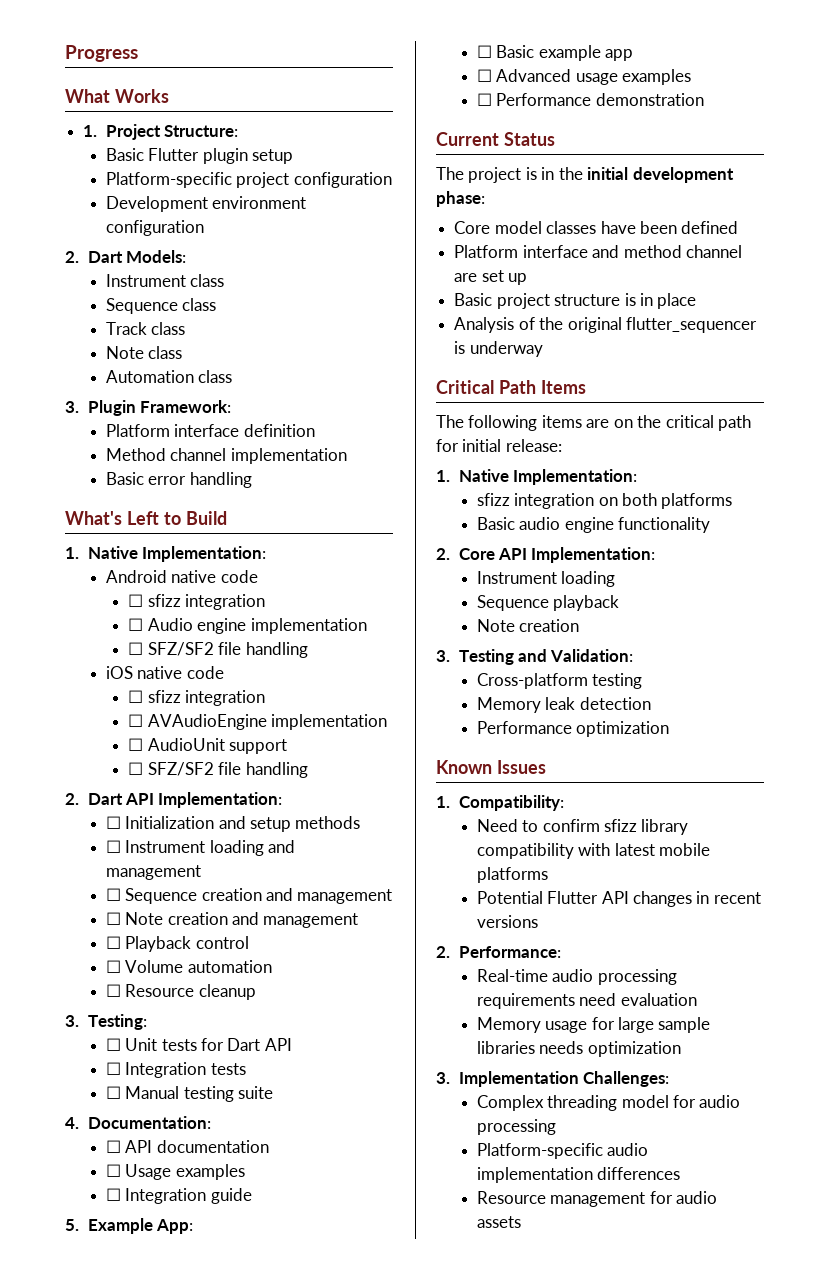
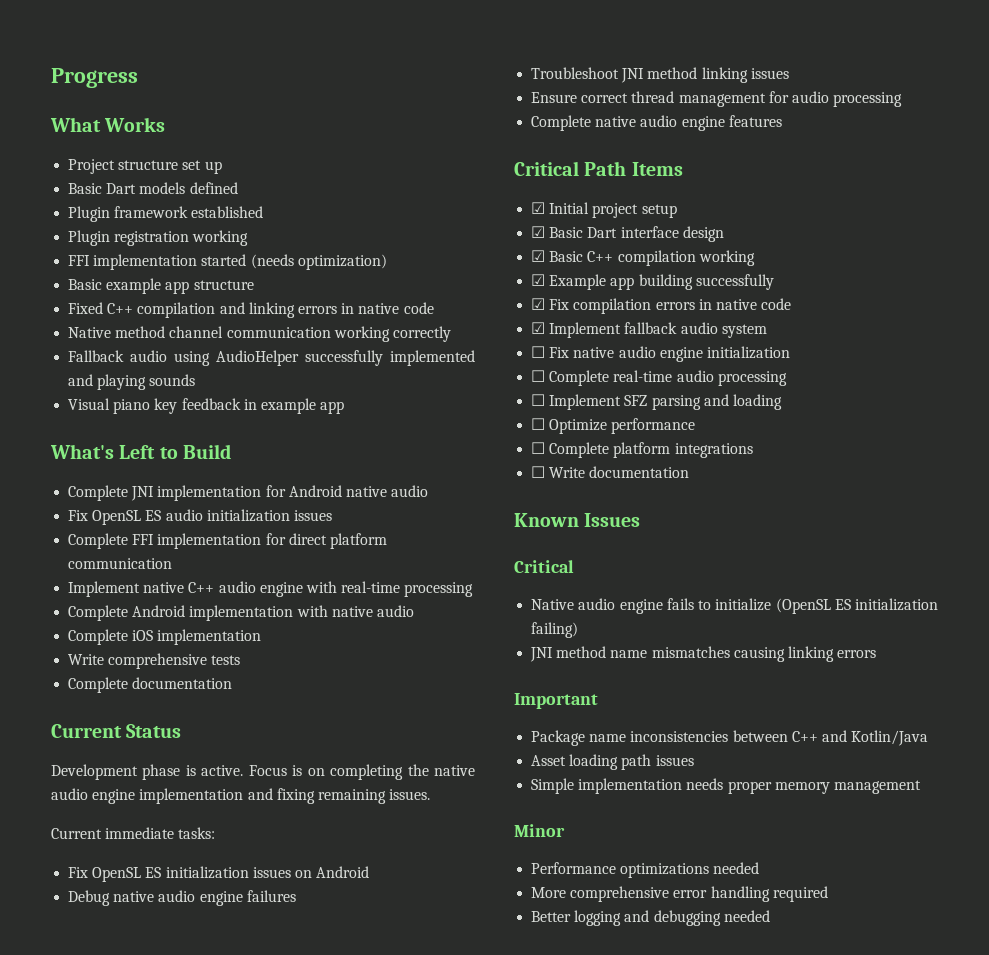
- 1. Project Structure:
- Basic Flutter plugin setup
- Platform-specific project configuration
- Development environment configuration
- 2. Dart Models:
- Instrument class
- Sequence class
- Track class
- Note class
- Automation class
- 3. Plugin Framework:
- Platform interface definition
- Method channel implementation
- Basic error handling
+ Project structure set up
+ Basic Dart models defined
+ Plugin framework established
+ Plugin registration working
+ FFI implementation started (needs optimization)
+ Basic example app structure
+ Fixed C++ compilation and linking errors in native code
+ Native method channel communication working correctly
+ Fallback audio using AudioHelper successfully implemented and playing sounds
+ Visual piano key feedback in example app
  What's Left to Build
- 1. Native Implementation:
- Android native code
- ☐ sfizz integration
- ☐ Audio engine implementation
- ☐ SFZ/SF2 file handling
- iOS native code
- ☐ sfizz integration
- ☐ AVAudioEngine implementation
- ☐ AudioUnit support
- ☐ SFZ/SF2 file handling
- 2. Dart API Implementation:
- ☐ Initialization and setup methods
- ☐ Instrument loading and management
- ☐ Sequence creation and management
- ☐ Note creation and management
- ☐ Playback control
- ☐ Volume automation
- ☐ Resource cleanup
- 3. Testing:
- ☐ Unit tests for Dart API
- ☐ Integration tests
- ☐ Manual testing suite
- 4. Documentation:
- ☐ API documentation
- ☐ Usage examples
- ☐ Integration guide
- 5. Example App:
- ☐ Basic example app
- ☐ Advanced usage examples
- ☐ Performance demonstration
+ Complete JNI implementation for Android native audio
+ Fix OpenSL ES audio initialization issues
+ Complete FFI implementation for direct platform communication
+ Implement native C++ audio engine with real-time processing
+ Complete Android implementation with native audio
+ Complete iOS implementation
+ Write comprehensive tests
+ Complete documentation
  Current Status
- The project is in the initial development phase:
- Core model classes have been defined
- Platform interface and method channel are set up
- Basic project structure is in place
- Analysis of the original flutter_sequencer is underway
+ Development phase is active. Focus is on completing the native audio engine implementation and fixing remaining issues.
+ Current immediate tasks:
+ Fix OpenSL ES initialization issues on Android
+ Debug native audio engine failures
+ Troubleshoot JNI method linking issues
+ Ensure correct thread management for audio processing
+ Complete native audio engine features
  Critical Path Items
- The following items are on the critical path for initial release:
- 1. Native Implementation:
- sfizz integration on both platforms
- Basic audio engine functionality
- 2. Core API Implementation:
- Instrument loading
- Sequence playback
- Note creation
- 3. Testing and Validation:
- Cross-platform testing
- Memory leak detection
- Performance optimization
+ ☑ Initial project setup
+ ☑ Basic Dart interface design
+ ☑ Basic C++ compilation working
+ ☑ Example app building successfully
+ ☑ Fix compilation errors in native code
+ ☑ Implement fallback audio system
+ ☐ Fix native audio engine initialization
+ ☐ Complete real-time audio processing
+ ☐ Implement SFZ parsing and loading
+ ☐ Optimize performance
+ ☐ Complete platform integrations
+ ☐ Write documentation
  Known Issues
- 1. Compatibility:
- Need to confirm sfizz library compatibility with latest mobile platforms
- Potential Flutter API changes in recent versions
- 2. Performance:
- Real-time audio processing requirements need evaluation
- Memory usage for large sample libraries needs optimization
- 3. Implementation Challenges:
- Complex threading model for audio processing
- Platform-specific audio implementation differences
- Resource management for audio assets
+ Critical
+ Native audio engine fails to initialize (OpenSL ES initialization failing)
+ JNI method name mismatches causing linking errors
+ Important
+ Package name inconsistencies between C++ and Kotlin/Java
+ Asset loading path issues
+ Simple implementation needs proper memory management
+ Minor
+ Performance optimizations needed
+ More comprehensive error handling required
+ Better logging and debugging needed

